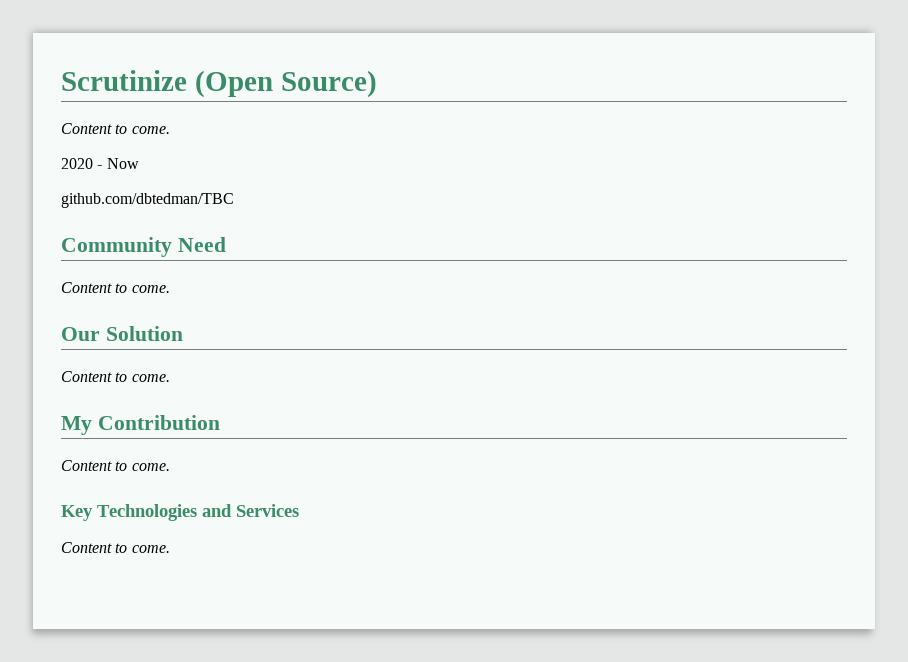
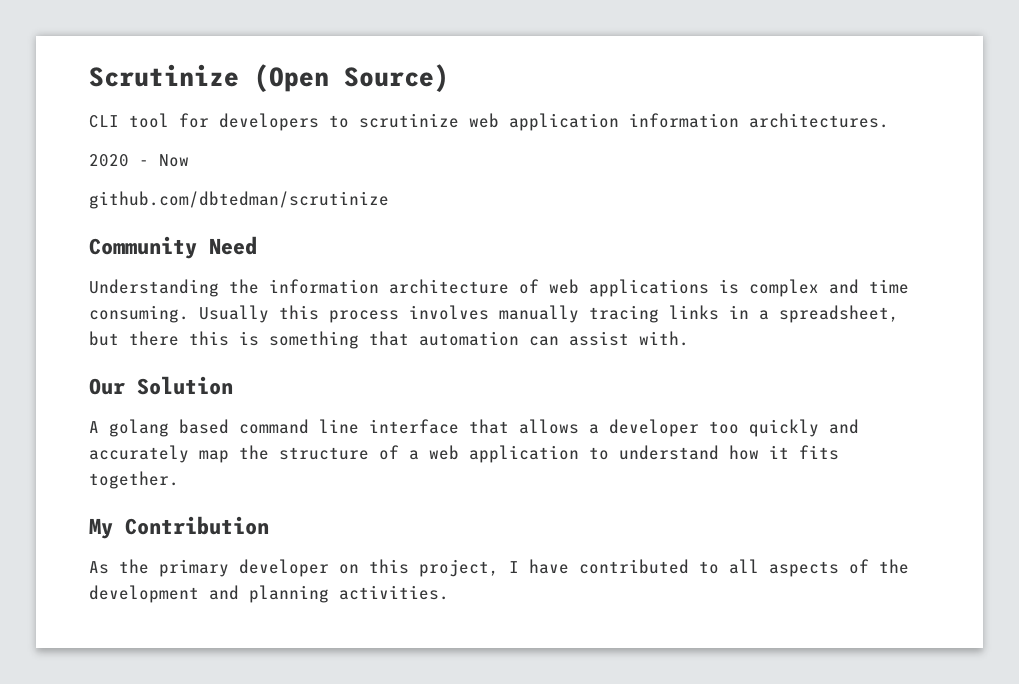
  Scrutinize (Open Source)
- Content to come.
+ CLI tool for developers to scrutinize web application information architectures.
- github.com/dbtedman/TBC
+ github.com/dbtedman/scrutinize
  Community Need
- Content to come.
+ Understanding the information architecture of web applications is complex and time consuming. Usually this process involves manually tracing links in a spreadsheet, but there this is something that automation can assist with.
  Our Solution
- Content to come.
+ A golang based command line interface that allows a developer too quickly and accurately map the structure of a web application to understand how it fits together.
  My Contribution
- Content to come.
- Key Technologies and Services
- Content to come.
+ As the primary developer on this project, I have contributed to all aspects of the development and planning activities.

